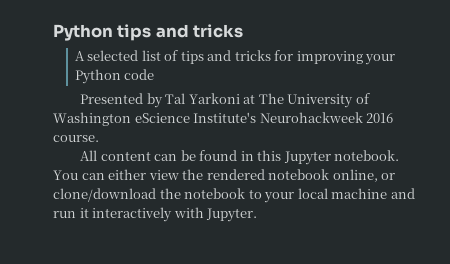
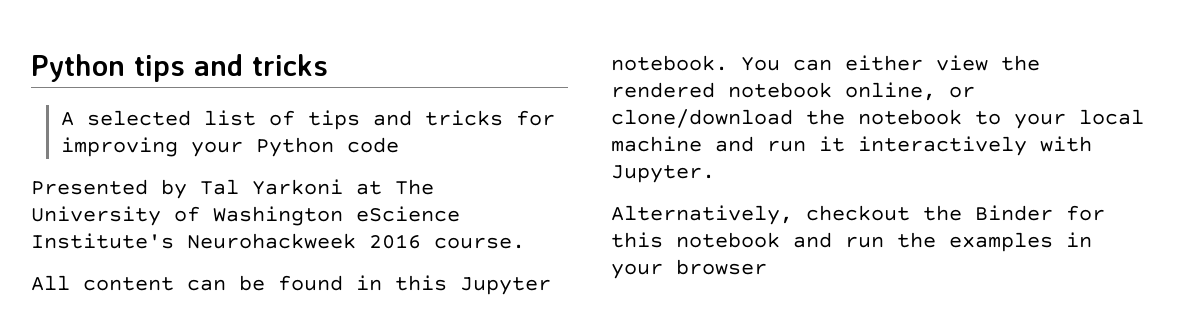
+ Alternatively, checkout the Binder for this notebook and run the examples in your browser

